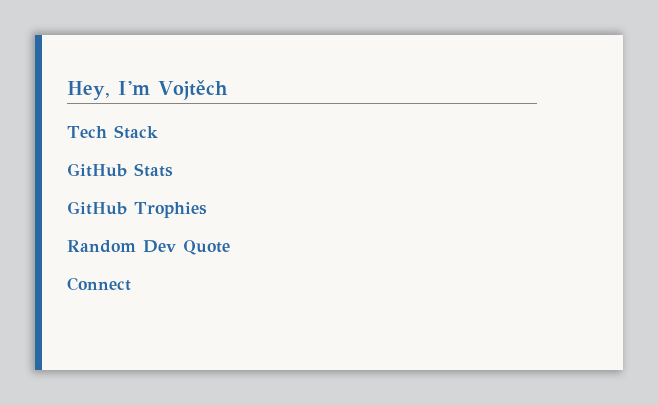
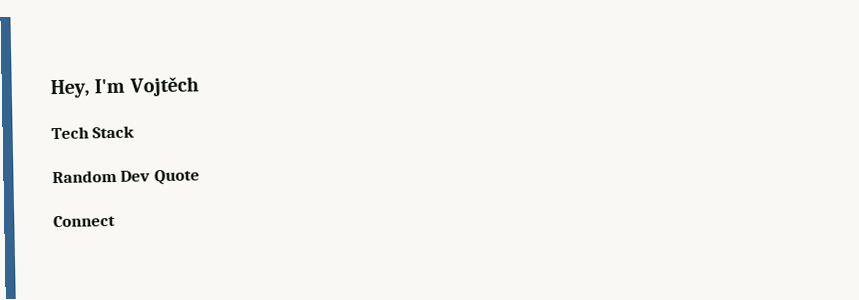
- GitHub Stats
- GitHub Trophies

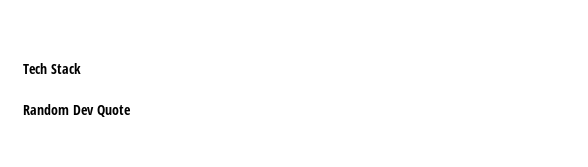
- Hey, I'm Vojtěch
- Connect

